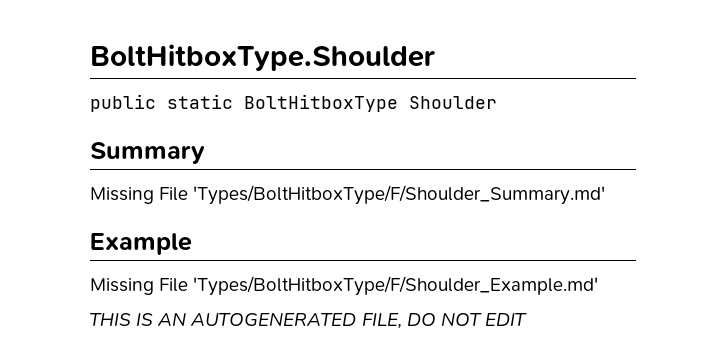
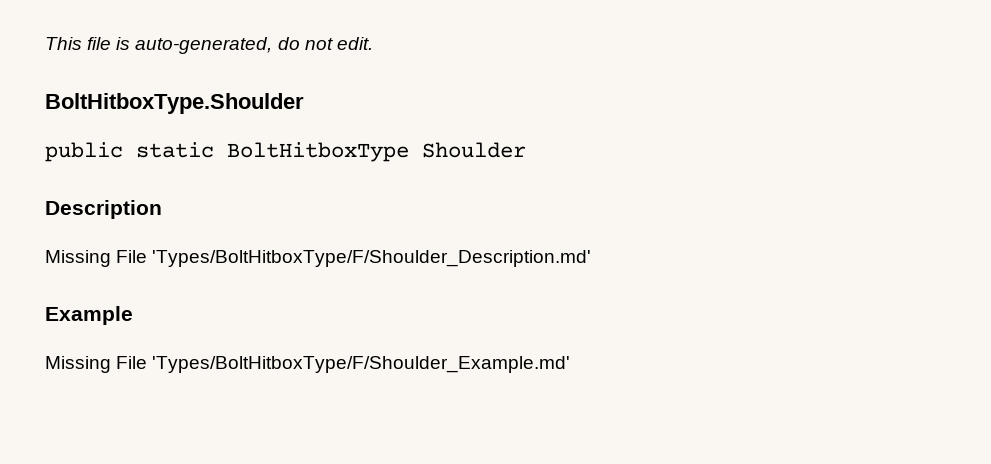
+ This file is auto-generated, do not edit.
- Summary
- Missing File 'Types/BoltHitboxType/F/Shoulder_Summary.md'
+ Description
+ Missing File 'Types/BoltHitboxType/F/Shoulder_Description.md'
- THIS IS AN AUTOGENERATED FILE, DO NOT EDIT

